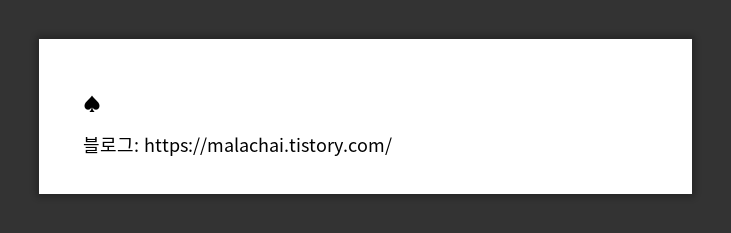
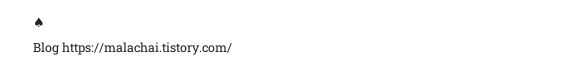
- 블로그: https://malachai.tistory.com/
+ Blog https://malachai.tistory.com/

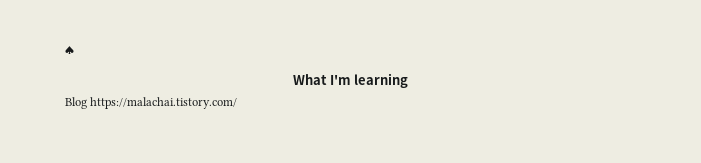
+ What I'm learning

